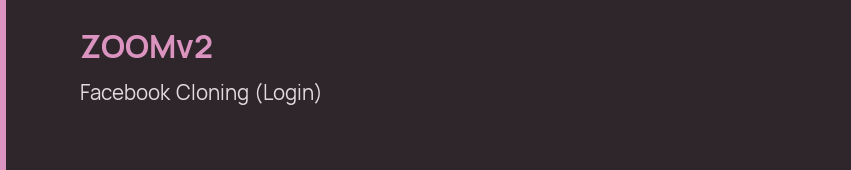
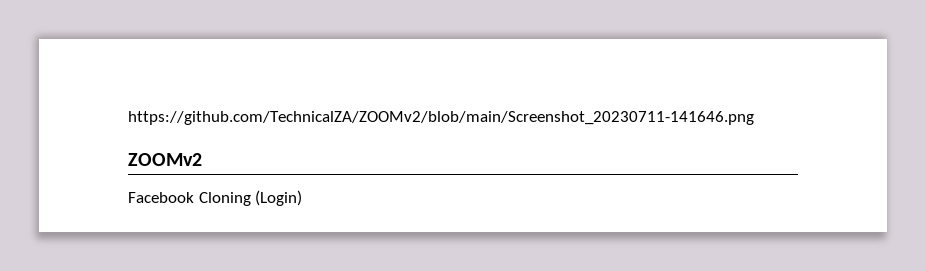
+ https://github.com/TechnicalZA/ZOOMv2/blob/main/Screenshot_20230711-141646.png

